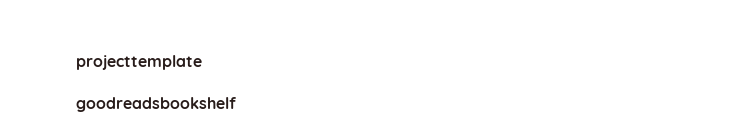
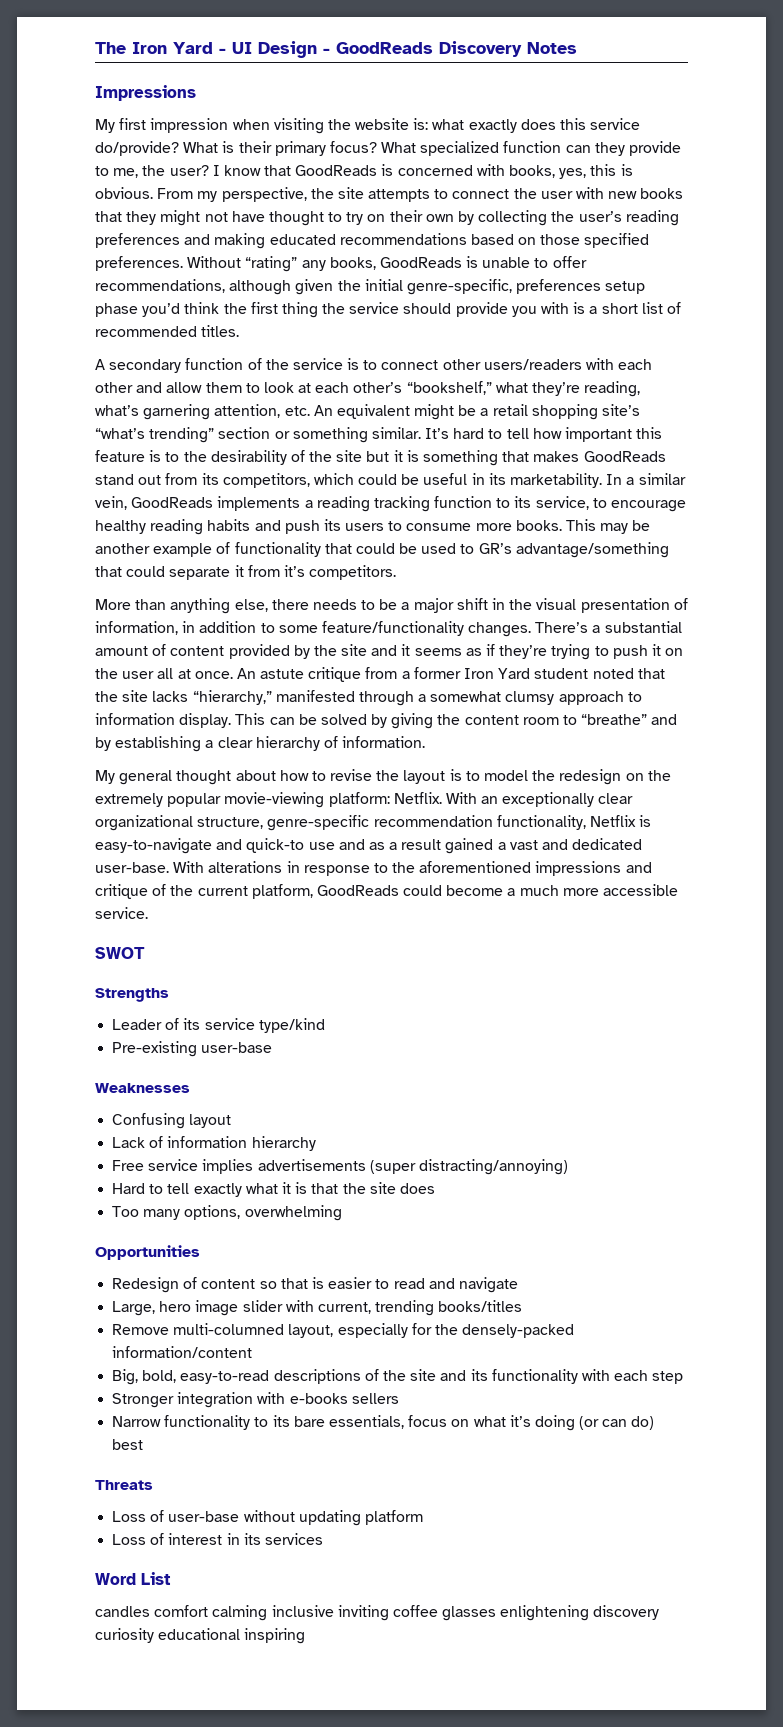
- projecttemplate
- goodreadsbookshelf
+ The Iron Yard - UI Design - GoodReads Discovery Notes
+ Impressions
+ My first impression when visiting the website is: what exactly does this service do/provide? What is their primary focus? What specialized function can they provide to me, the user? I know that GoodReads is concerned with books, yes, this is obvious. From my perspective, the site attempts to connect the user with new books that they might not have thought to try on their own by collecting the user’s reading preferences and making educated recommendations based on those specified preferences. Without “rating” any books, GoodReads is unable to offer recommendations, although given the initial genre-specific, preferences setup phase you’d think the first thing the service should provide you with is a short list of recommended titles.
+ A secondary function of the service is to connect other users/readers with each other and allow them to look at each other’s “bookshelf,” what they’re reading, what’s garnering attention, etc. An equivalent might be a retail shopping site’s “what’s trending” section or something similar. It’s hard to tell how important this feature is to the desirability of the site but it is something that makes GoodReads stand out from its competitors, which could be useful in its marketability. In a similar vein, GoodReads implements a reading tracking function to its service, to encourage healthy reading habits and push its users to consume more books. This may be another example of functionality that could be used to GR’s advantage/something that could separate it from it’s competitors.
+ More than anything else, there needs to be a major shift in the visual presentation of information, in addition to some feature/functionality changes. There’s a substantial amount of content provided by the site and it seems as if they’re trying to push it on the user all at once. An astute critique from a former Iron Yard student noted that the site lacks “hierarchy,” manifested through a somewhat clumsy approach to information display. This can be solved by giving the content room to “breathe” and by establishing a clear hierarchy of information.
+ My general thought about how to revise the layout is to model the redesign on the extremely popular movie-viewing platform: Netflix. With an exceptionally clear organizational structure, genre-specific recommendation functionality, Netflix is easy-to-navigate and quick-to use and as a result gained a vast and dedicated user-base. With alterations in response to the aforementioned impressions and critique of the current platform, GoodReads could become a much more accessible service.
+ SWOT
+ Strengths
+ Leader of its service type/kind
+ Pre-existing user-base
+ Weaknesses
+ Confusing layout
+ Lack of information hierarchy
+ Free service implies advertisements (super distracting/annoying)
+ Hard to tell exactly what it is that the site does
+ Too many options, overwhelming
+ Opportunities
+ Redesign of content so that is easier to read and navigate
+ Large, hero image slider with current, trending books/titles
+ Remove multi-columned layout, especially for the densely-packed information/content
+ Big, bold, easy-to-read descriptions of the site and its functionality with each step
+ Stronger integration with e-books sellers
+ Narrow functionality to its bare essentials, focus on what it’s doing (or can do) best
+ Threats
+ Loss of user-base without updating platform
+ Loss of interest in its services
+ Word List
+ candles comfort calming inclusive inviting coffee glasses enlightening discovery curiosity educational inspiring

